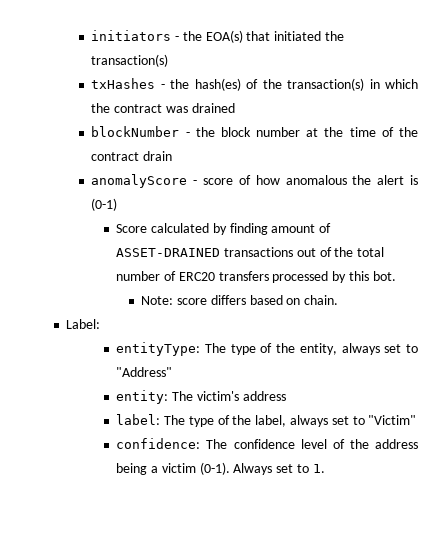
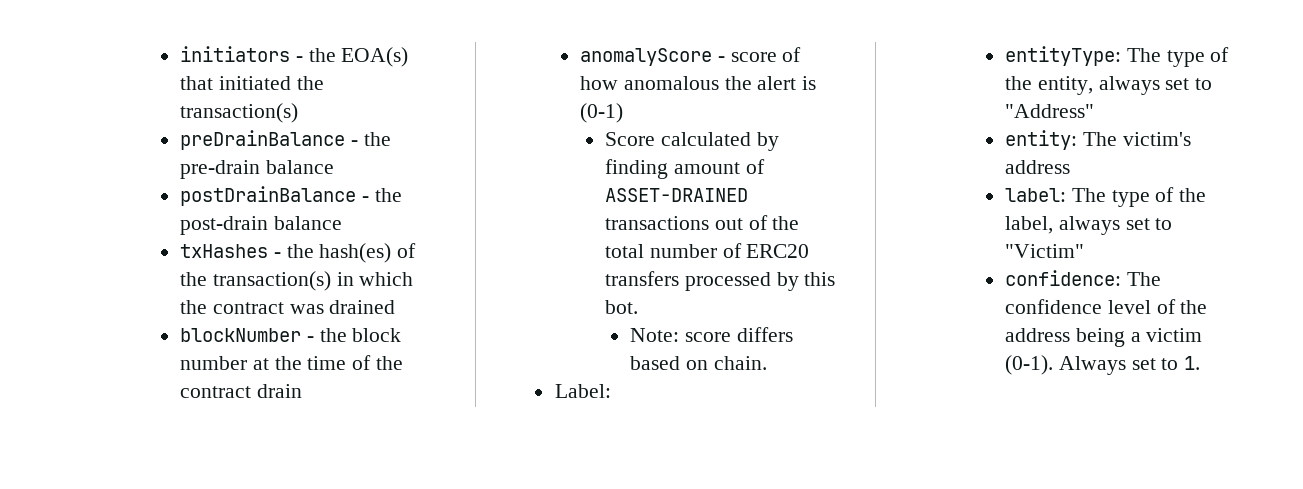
+ preDrainBalance - the pre-drain balance
+ postDrainBalance - the post-drain balance

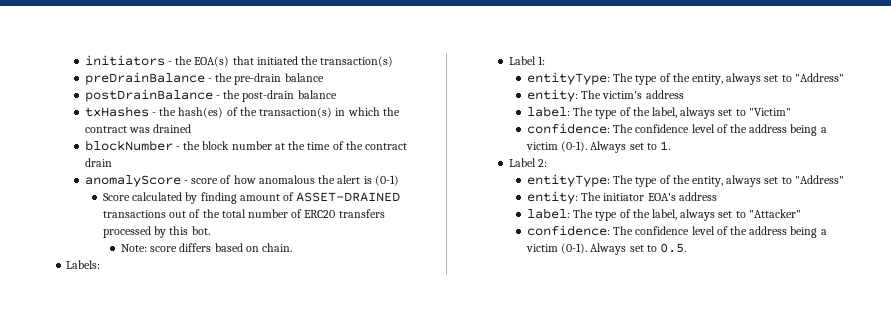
- Label:
+ Labels:
+ Label 1:
+ Label 2:
+ entityType: The type of the entity, always set to "Address"
+ entity: The initiator EOA's address
+ label: The type of the label, always set to "Attacker"
+ confidence: The confidence level of the address being a victim (0-1). Always set to 0.5.

